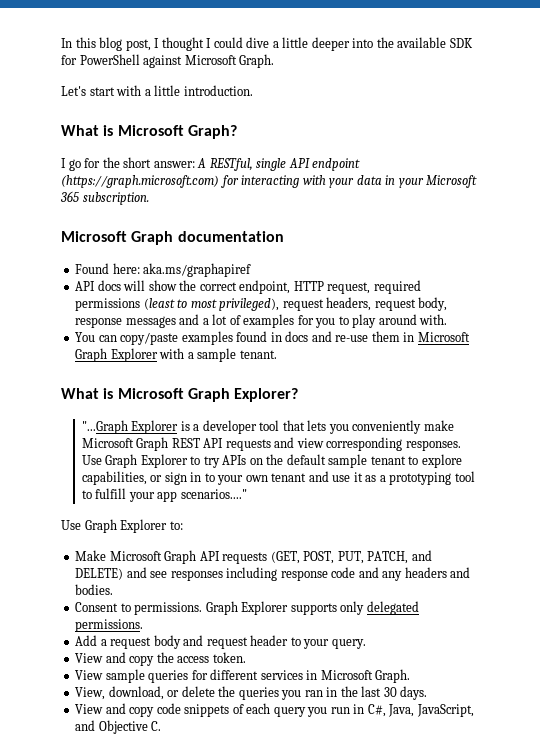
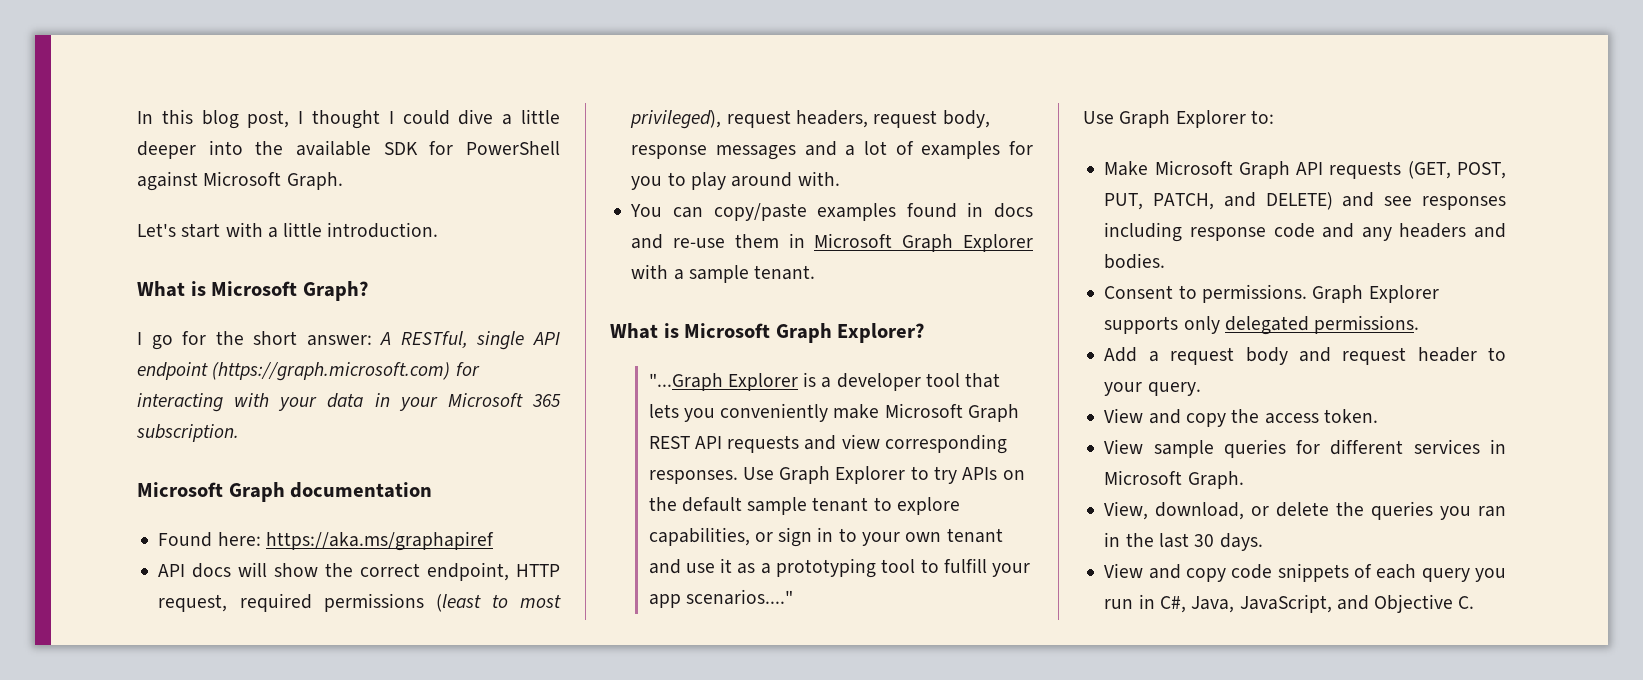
- Found here: aka.ms/graphapiref
+ Found here: https://aka.ms/graphapiref

